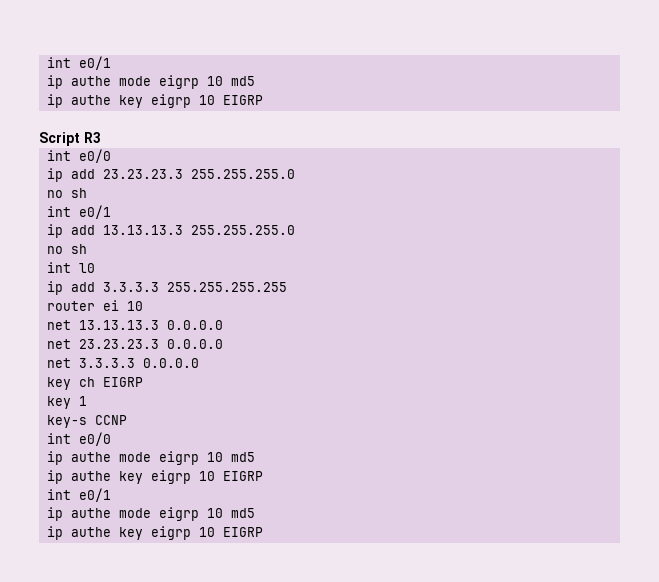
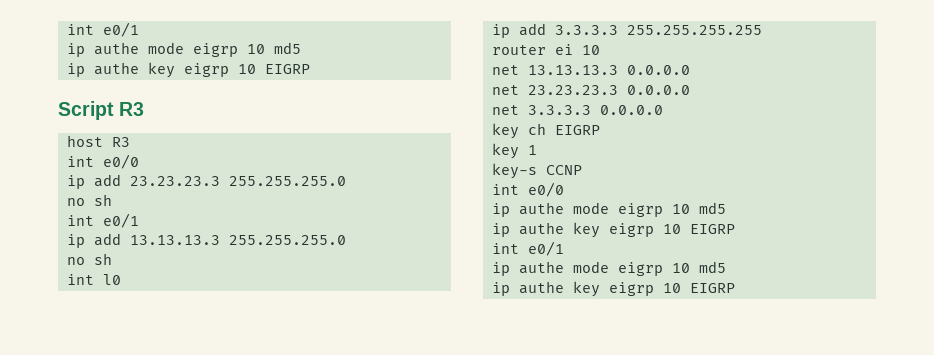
+ host R3

